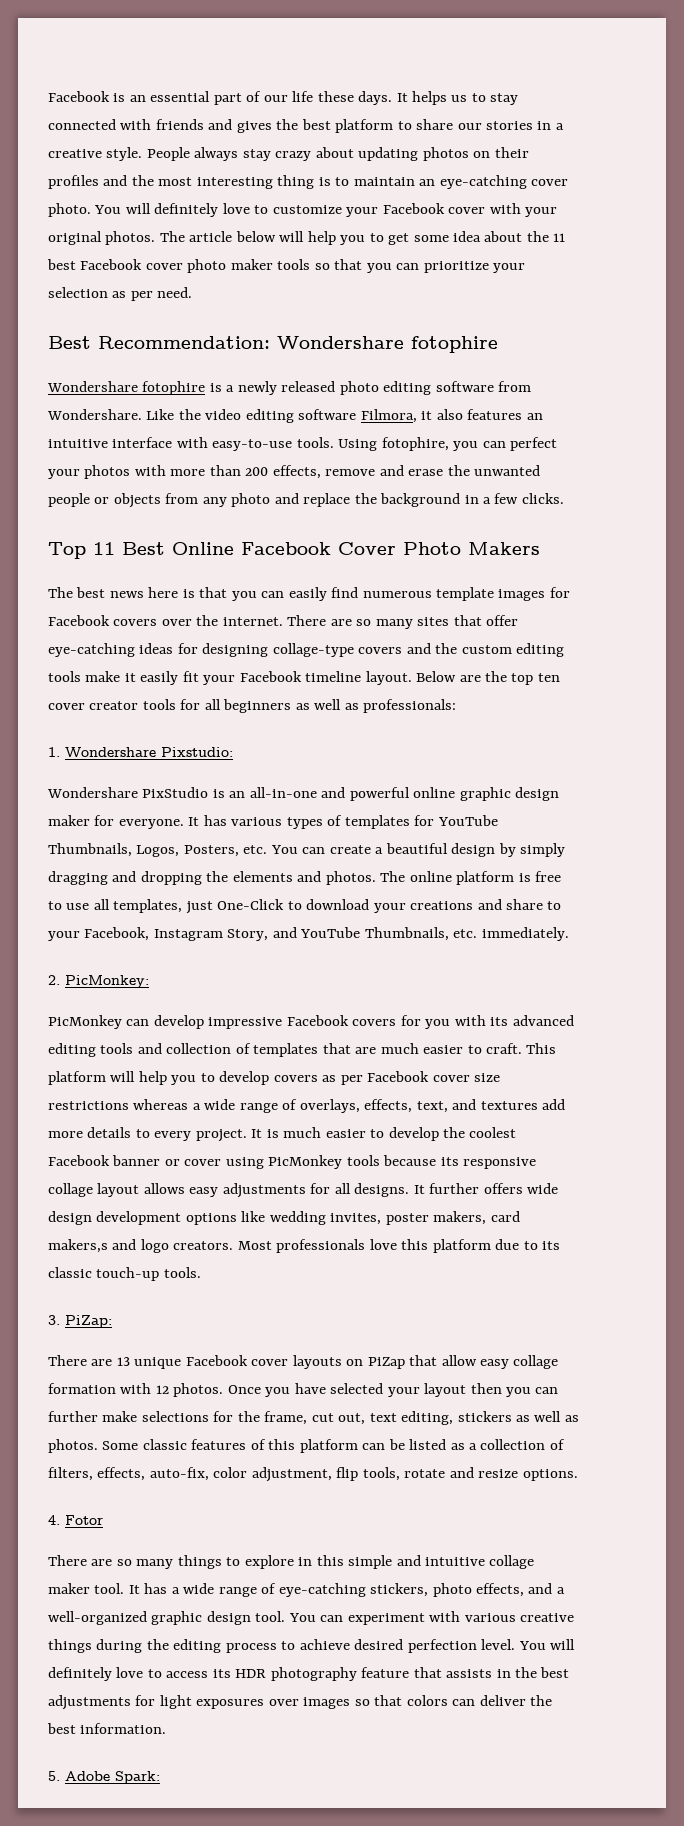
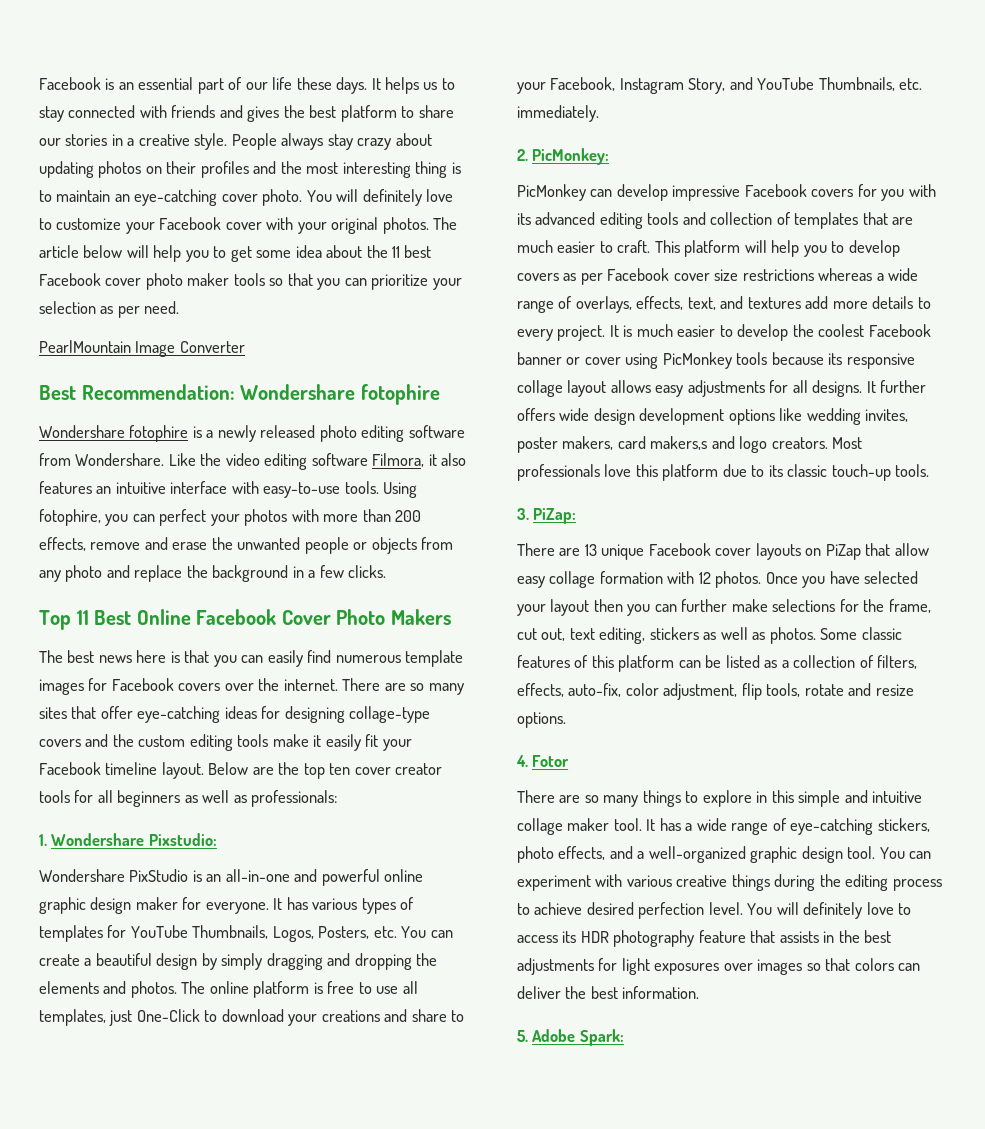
+ PearlMountain Image Converter

